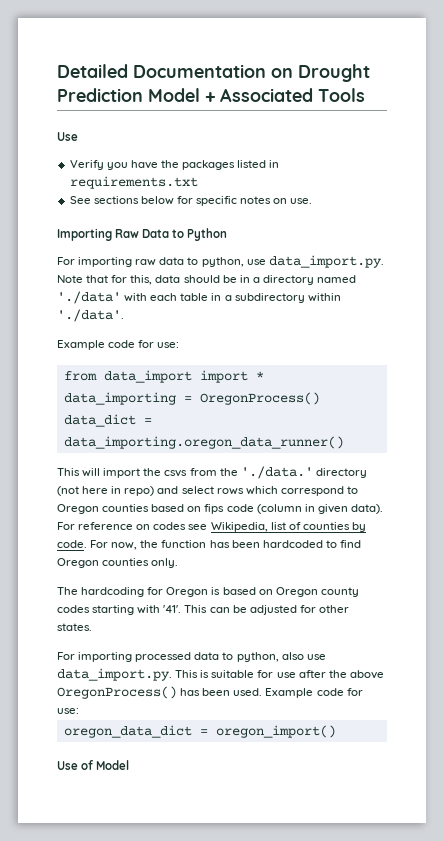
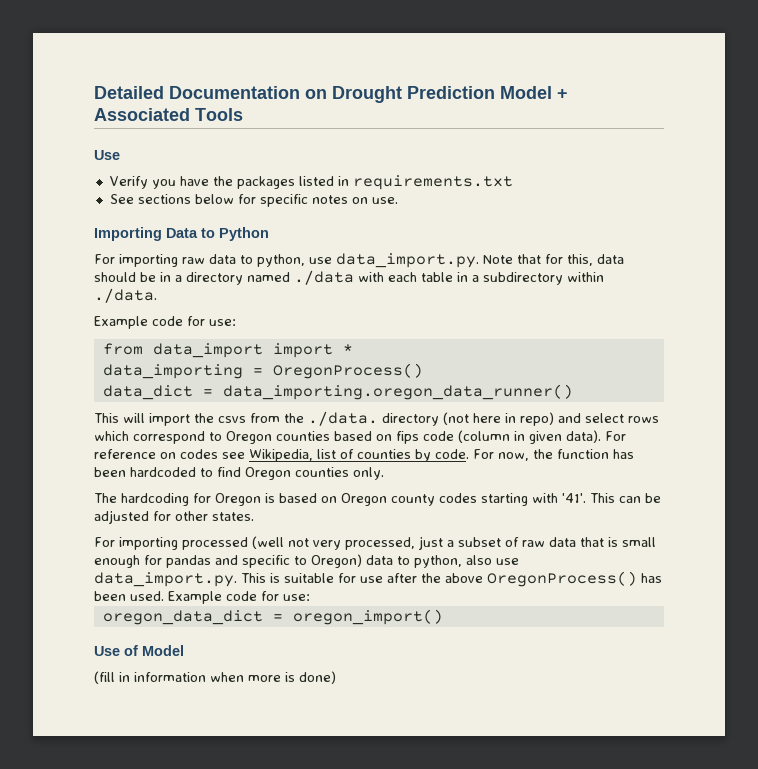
- Importing Raw Data to Python
+ Importing Data to Python
- For importing raw data to python, use data_import.py. Note that for this, data should be in a directory named './data' with each table in a subdirectory within './data'.
+ For importing raw data to python, use data_import.py. Note that for this, data should be in a directory named ./data with each table in a subdirectory within ./data.
- This will import the csvs from the './data.' directory (not here in repo) and select rows which correspond to Oregon counties based on fips code (column in given data).
+ This will import the csvs from the ./data. directory (not here in repo) and select rows which correspond to Oregon counties based on fips code (column in given data).
- For importing processed data to python, also use data_import.py. This is suitable for use after the above OregonProcess() has been used.
+ For importing processed (well not very processed, just a subset of raw data that is small enough for pandas and specific to Oregon) data to python, also use data_import.py. This is suitable for use after the above OregonProcess() has been used.
+ (fill in information when more is done)

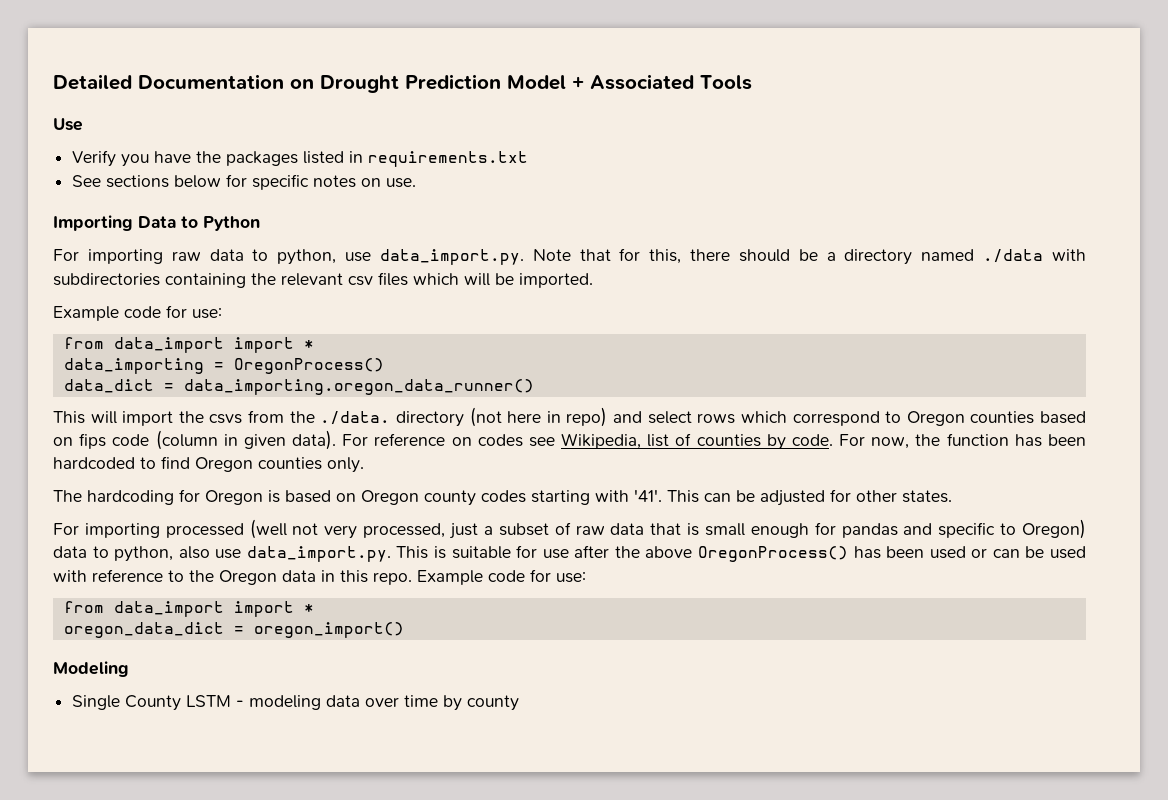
- For importing raw data to python, use data_import.py. Note that for this, data should be in a directory named ./data with each table in a subdirectory within ./data.
+ For importing raw data to python, use data_import.py. Note that for this, there should be a directory named ./data with subdirectories containing the relevant csv files which will be imported.
- For importing processed (well not very processed, just a subset of raw data that is small enough for pandas and specific to Oregon) data to python, also use data_import.py. This is suitable for use after the above OregonProcess() has been used. Example code for use:
+ For importing processed (well not very processed, just a subset of raw data that is small enough for pandas and specific to Oregon) data to python, also use data_import.py. This is suitable for use after the above OregonProcess() has been used or can be used with reference to the Oregon data in this repo. Example code for use:
+ from data_import import *
- Use of Model
- (fill in information when more is done)
+ Modeling
+ Single County LSTM - modeling data over time by county

